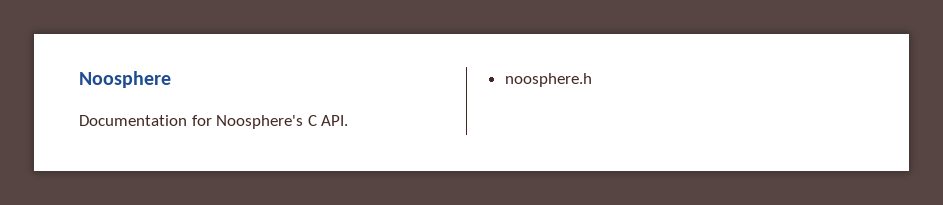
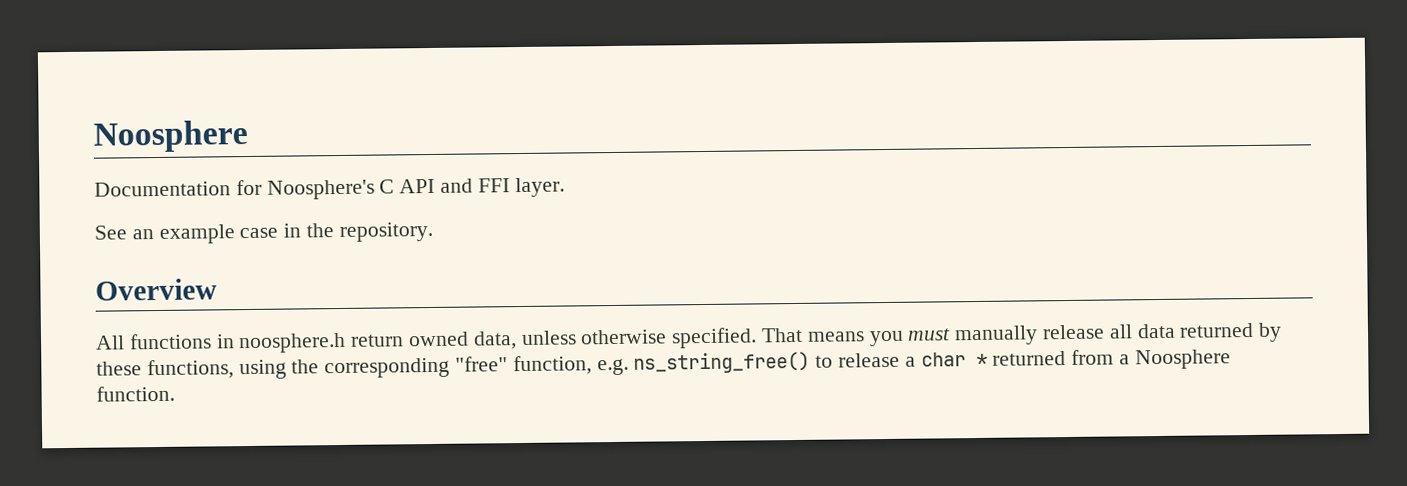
- Documentation for Noosphere's C API.
- noosphere.h
+ Documentation for Noosphere's C API and FFI layer.
+ See an example case in the repository.
+ Overview
+ All functions in noosphere.h return owned data, unless otherwise specified. That means you must manually release all data returned by these functions, using the corresponding "free" function, e.g. ns_string_free() to release a char * returned from a Noosphere function.

